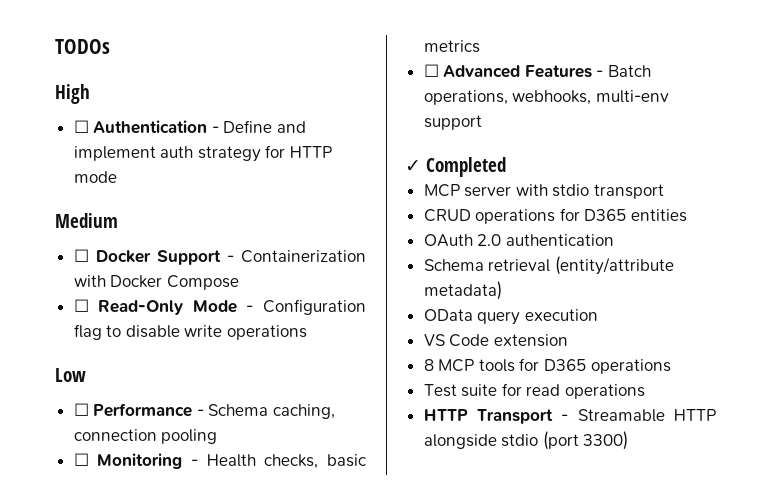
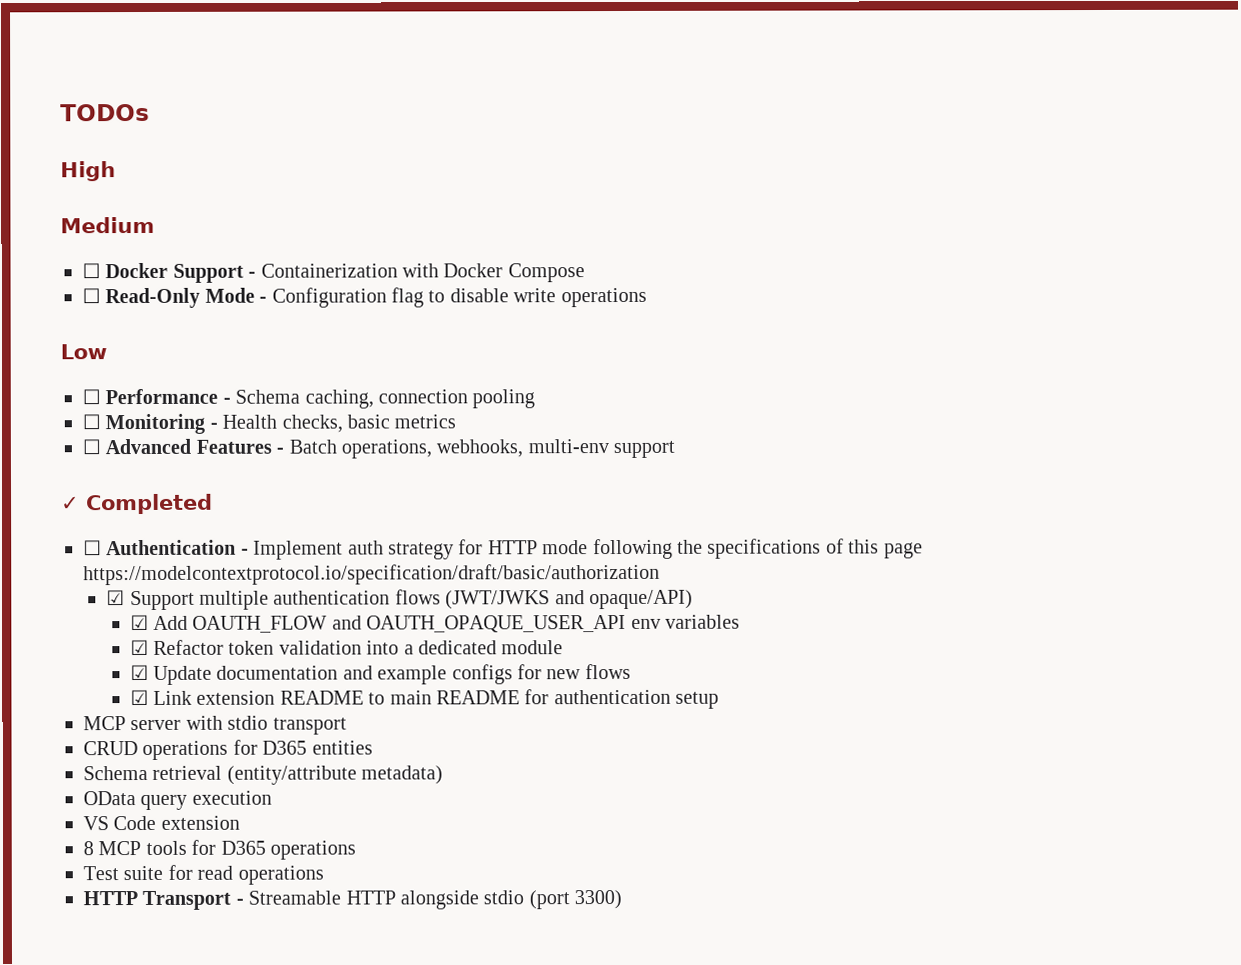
- ☐ Authentication - Define and implement auth strategy for HTTP mode
+ ☐ Authentication - Implement auth strategy for HTTP mode following the specifications of this page https://modelcontextprotocol.io/specification/draft/basic/authorization
+ ☑ Support multiple authentication flows (JWT/JWKS and opaque/API)
+ ☑ Add OAUTH_FLOW and OAUTH_OPAQUE_USER_API env variables
+ ☑ Refactor token validation into a dedicated module
+ ☑ Update documentation and example configs for new flows
+ ☑ Link extension README to main README for authentication setup
- OAuth 2.0 authentication

